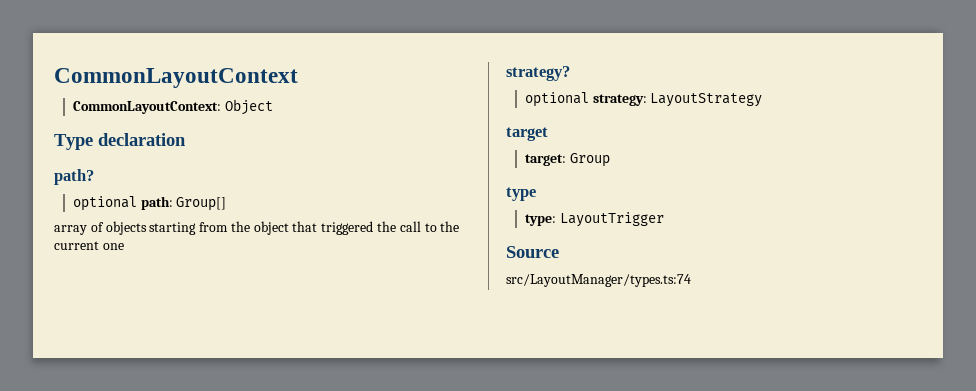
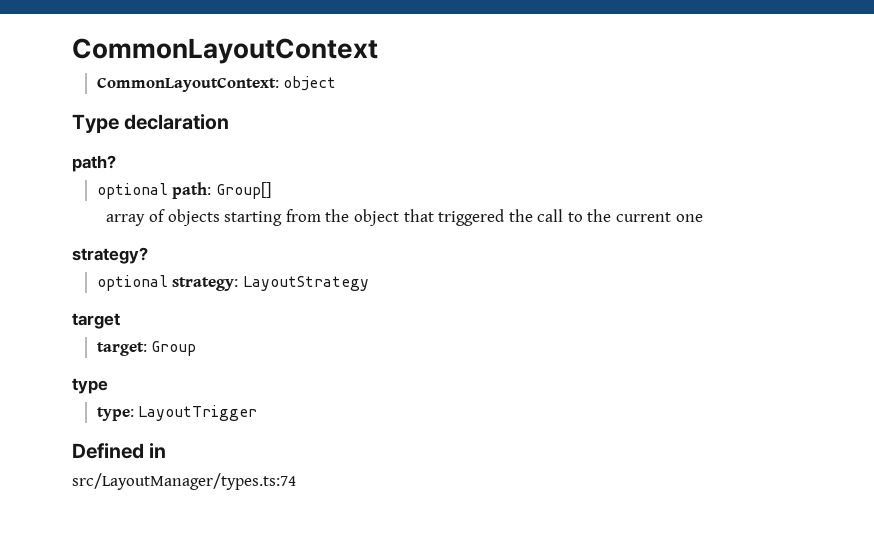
- CommonLayoutContext: Object
+ CommonLayoutContext: object
- Source
+ Defined in

